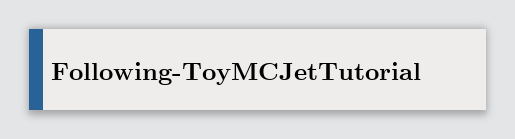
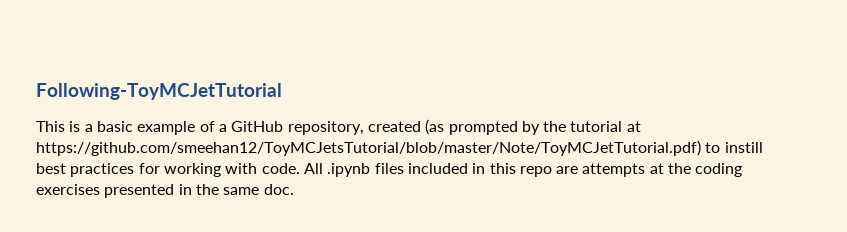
+ This is a basic example of a GitHub repository, created (as prompted by the tutorial at https://github.com/smeehan12/ToyMCJetsTutorial/blob/master/Note/ToyMCJetTutorial.pdf) to instill best practices for working with code. All .ipynb files included in this repo are attempts at the coding exercises presented in the same doc.

